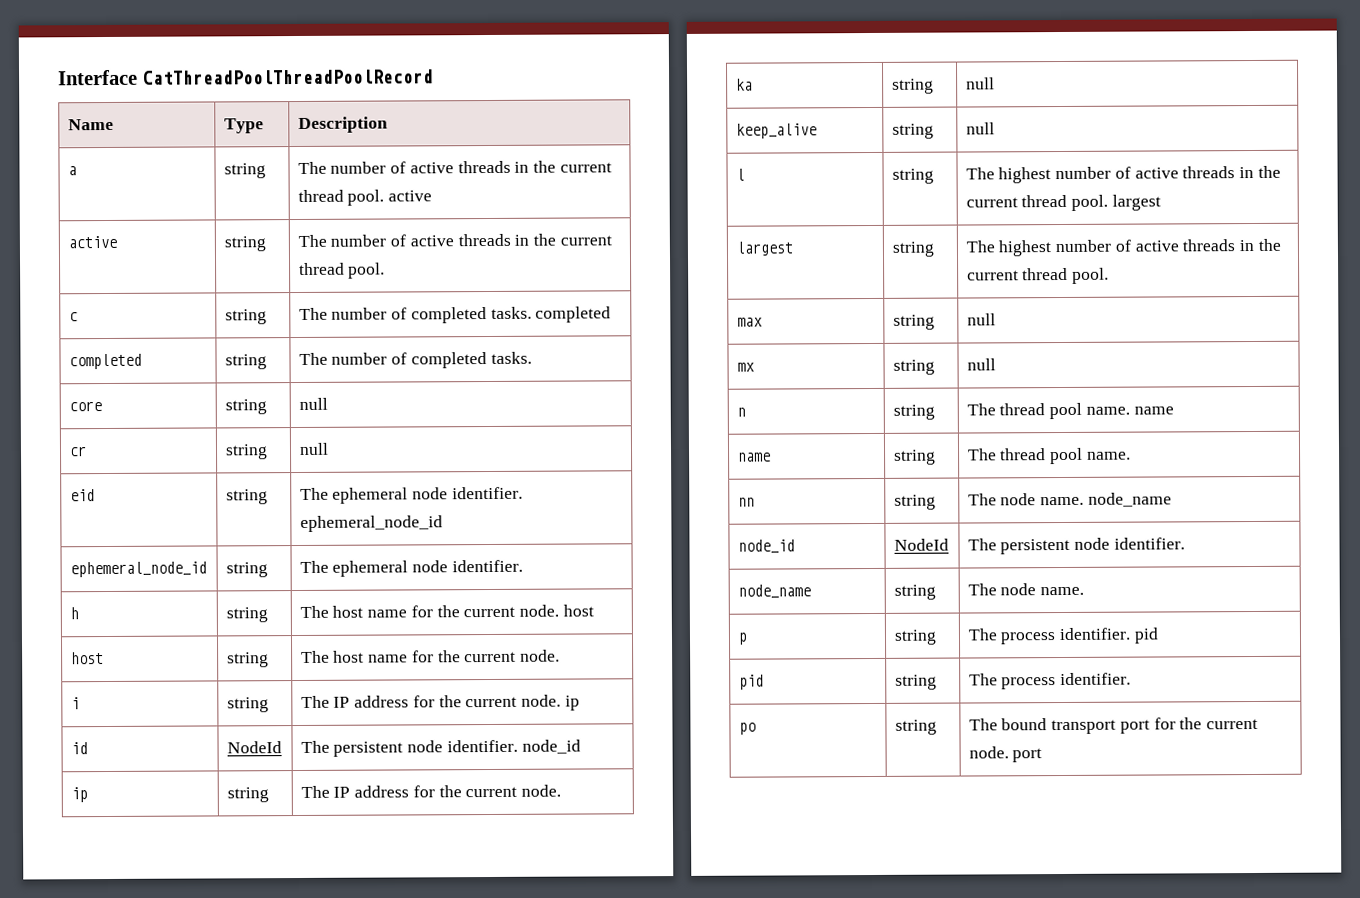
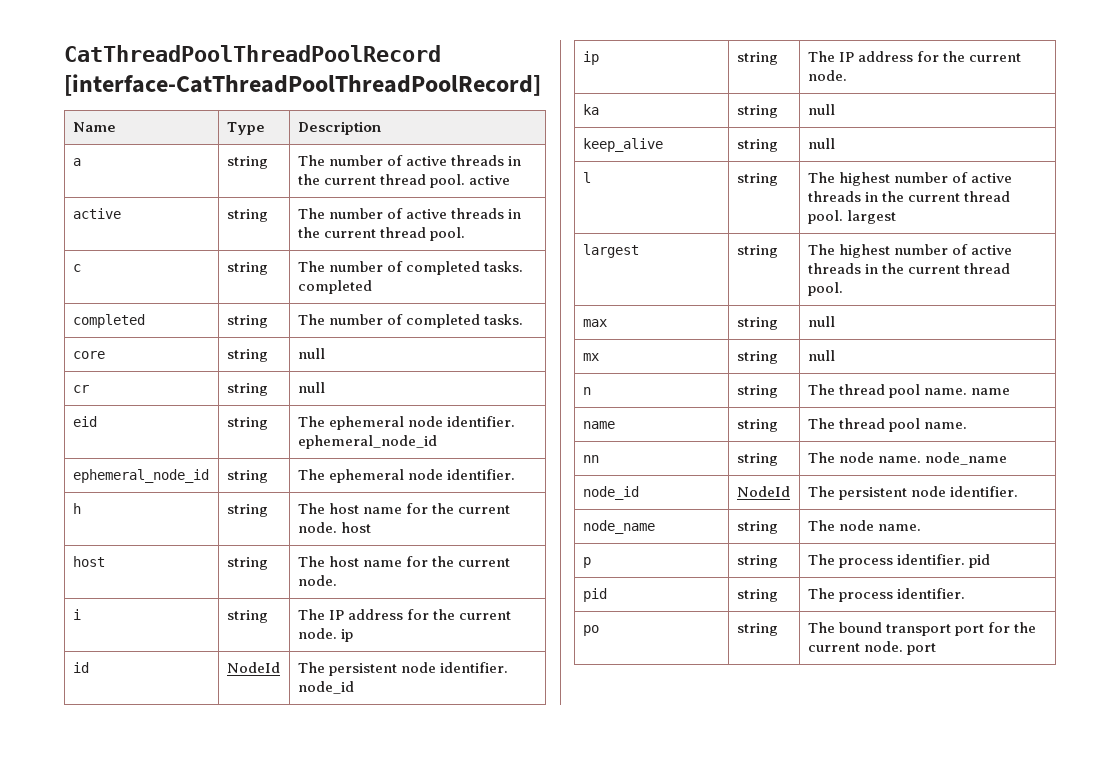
- Interface CatThreadPoolThreadPoolRecord
+ CatThreadPoolThreadPoolRecord [interface-CatThreadPoolThreadPoolRecord]

